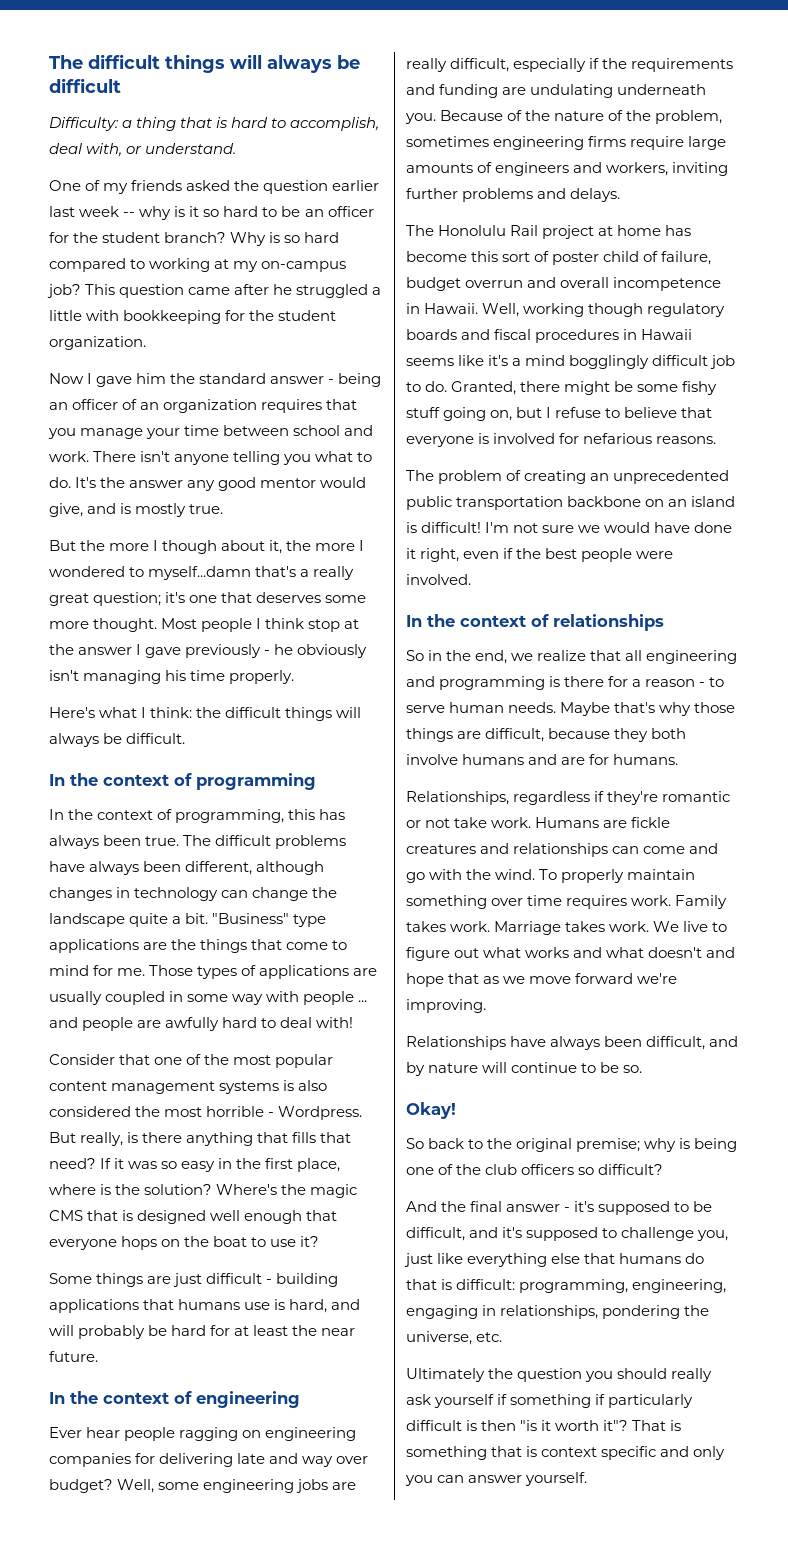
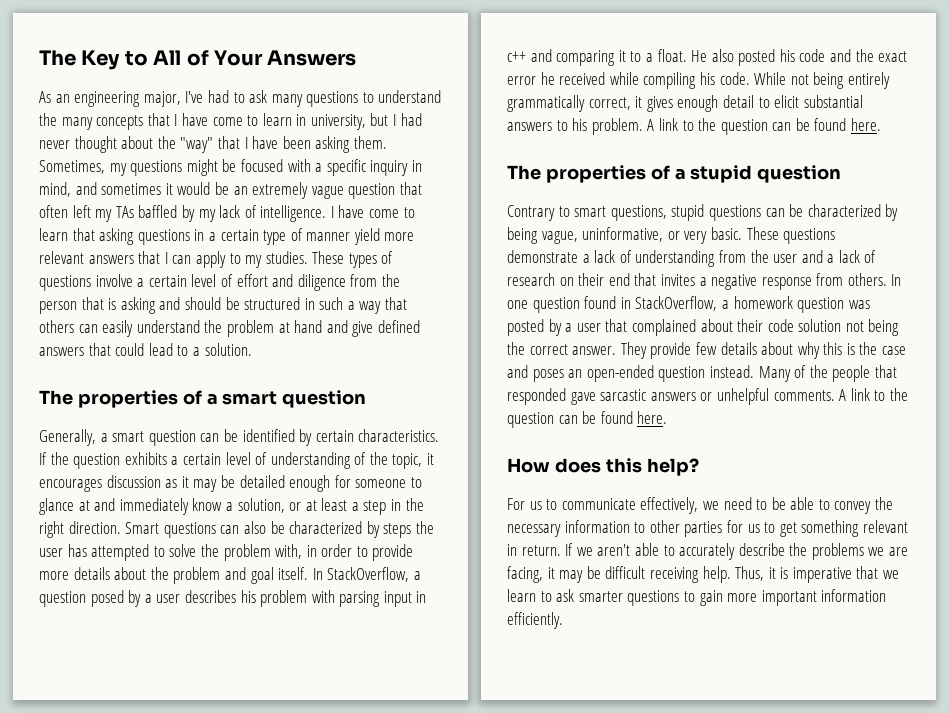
- The difficult things will always be difficult
- Difficulty: a thing that is hard to accomplish, deal with, or understand.
- One of my friends asked the question earlier last week -- why is it so hard to be an officer for the student branch? Why is so hard compared to working at my on-campus job? This question came after he struggled a little with bookkeeping for the student organization.
- Now I gave him the standard answer - being an officer of an organization requires that you manage your time between school and work. There isn't anyone telling you what to do. It's the answer any good mentor would give, and is mostly true.
- But the more I though about it, the more I wondered to myself...damn that's a really great question; it's one that deserves some more thought. Most people I think stop at the answer I gave previously - he obviously isn't managing his time properly.
- Here's what I think: the difficult things will always be difficult.
- In the context of programming
- In the context of programming, this has always been true. The difficult problems have always been different, although changes in technology can change the landscape quite a bit. "Business" type applications are the things that come to mind for me. Those types of applications are usually coupled in some way with people ... and people are awfully hard to deal with!
- Consider that one of the most popular content management systems is also considered the most horrible - Wordpress. But really, is there anything that fills that need? If it was so easy in the first place, where is the solution? Where's the magic CMS that is designed well enough that everyone hops on the boat to use it?
- Some things are just difficult - building applications that humans use is hard, and will probably be hard for at least the near future.
- In the context of engineering
- Ever hear people ragging on engineering companies for delivering late and way over budget? Well, some engineering jobs are really difficult, especially if the requirements and funding are undulating underneath you. Because of the nature of the problem, sometimes engineering firms require large amounts of engineers and workers, inviting further problems and delays.
- The Honolulu Rail project at home has become this sort of poster child of failure, budget overrun and overall incompetence in Hawaii. Well, working though regulatory boards and fiscal procedures in Hawaii seems like it's a mind bogglingly difficult job to do. Granted, there might be some fishy stuff going on, but I refuse to believe that everyone is involved for nefarious reasons.
- The problem of creating an unprecedented public transportation backbone on an island is difficult! I'm not sure we would have done it right, even if the best people were involved.
- In the context of relationships
- So in the end, we realize that all engineering and programming is there for a reason - to serve human needs. Maybe that's why those things are difficult, because they both involve humans and are for humans.
- Relationships, regardless if they're romantic or not take work. Humans are fickle creatures and relationships can come and go with the wind. To properly maintain something over time requires work. Family takes work. Marriage takes work. We live to figure out what works and what doesn't and hope that as we move forward we're improving.
- Relationships have always been difficult, and by nature will continue to be so.
- Okay!
- So back to the original premise; why is being one of the club officers so difficult?
- And the final answer - it's supposed to be difficult, and it's supposed to challenge you, just like everything else that humans do that is difficult: programming, engineering, engaging in relationships, pondering the universe, etc.
- Ultimately the question you should really ask yourself if something if particularly difficult is then "is it worth it"? That is something that is context specific and only you can answer yourself.
+ The Key to All of Your Answers
+ As an engineering major, I've had to ask many questions to understand the many concepts that I have come to learn in university, but I had never thought about the "way" that I have been asking them. Sometimes, my questions might be focused with a specific inquiry in mind, and sometimes it would be an extremely vague question that often left my TAs baffled by my lack of intelligence. I have come to learn that asking questions in a certain type of manner yield more relevant answers that I can apply to my studies. These types of questions involve a certain level of effort and diligence from the person that is asking and should be structured in such a way that others can easily understand the problem at hand and give defined answers that could lead to a solution.
+ The properties of a smart question
+ Generally, a smart question can be identified by certain characteristics. If the question exhibits a certain level of understanding of the topic, it encourages discussion as it may be detailed enough for someone to glance at and immediately know a solution, or at least a step in the right direction. Smart questions can also be characterized by steps the user has attempted to solve the problem with, in order to provide more details about the problem and goal itself. In StackOverflow, a question posed by a user describes his problem with parsing input in c++ and comparing it to a float. He also posted his code and the exact error he received while compiling his code. While not being entirely grammatically correct, it gives enough detail to elicit substantial answers to his problem. A link to the question can be found here.
+ The properties of a stupid question
+ Contrary to smart questions, stupid questions can be characterized by being vague, uninformative, or very basic. These questions demonstrate a lack of understanding from the user and a lack of research on their end that invites a negative response from others. In one question found in StackOverflow, a homework question was posted by a user that complained about their code solution not being the correct answer. They provide few details about why this is the case and poses an open-ended question instead. Many of the people that responded gave sarcastic answers or unhelpful comments. A link to the question can be found here.
+ How does this help?
+ For us to communicate effectively, we need to be able to convey the necessary information to other parties for us to get something relevant in return. If we aren't able to accurately describe the problems we are facing, it may be difficult receiving help. Thus, it is imperative that we learn to ask smarter questions to gain more important information efficiently.

